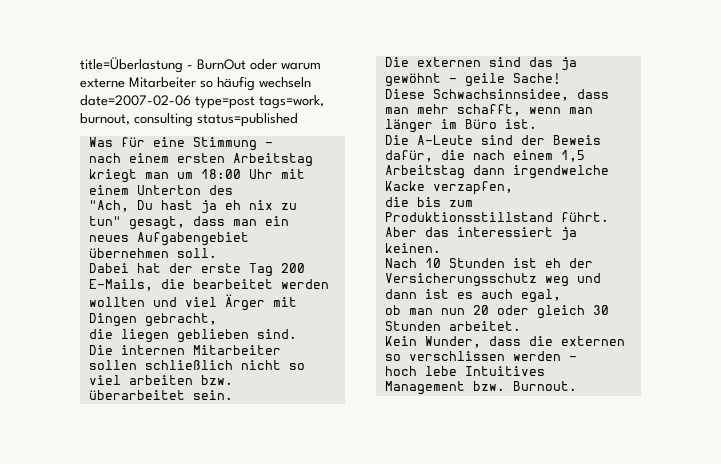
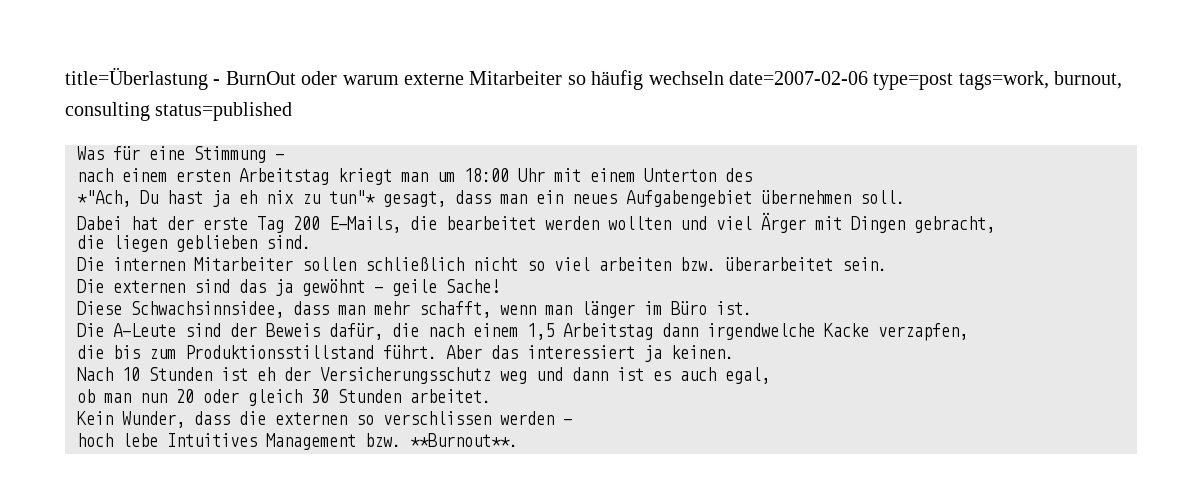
- "Ach, Du hast ja eh nix zu tun" gesagt, dass man ein neues Aufgabengebiet übernehmen soll.
+ *"Ach, Du hast ja eh nix zu tun"* gesagt, dass man ein neues Aufgabengebiet übernehmen soll.
- hoch lebe Intuitives Management bzw. Burnout.
+ hoch lebe Intuitives Management bzw. **Burnout**.

